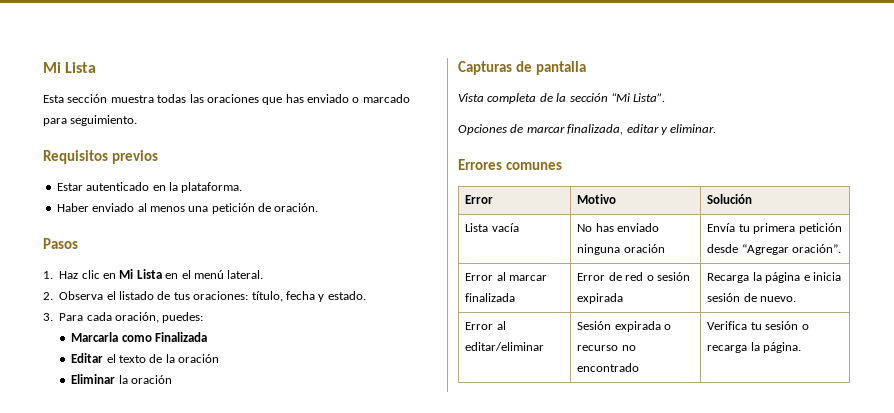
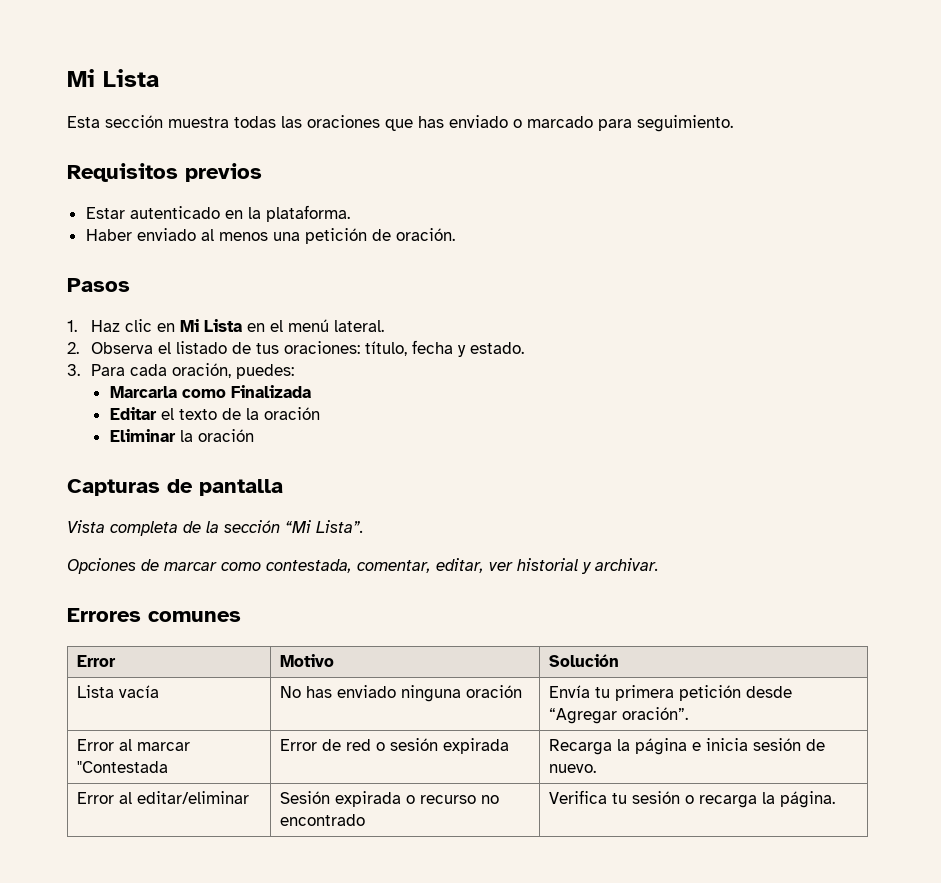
- Opciones de marcar finalizada, editar y eliminar.
+ Opciones de marcar como contestada, comentar, editar, ver historial y archivar.
- Error al marcar finalizada | Error de red o sesión expirada | Recarga la página e inicia sesión de nuevo.
+ Error al marcar "Contestada | Error de red o sesión expirada | Recarga la página e inicia sesión de nuevo.

